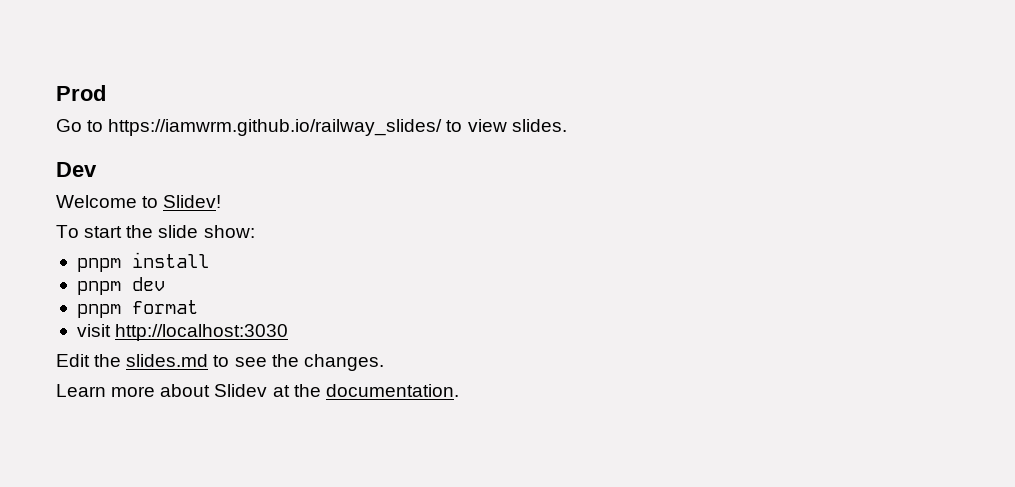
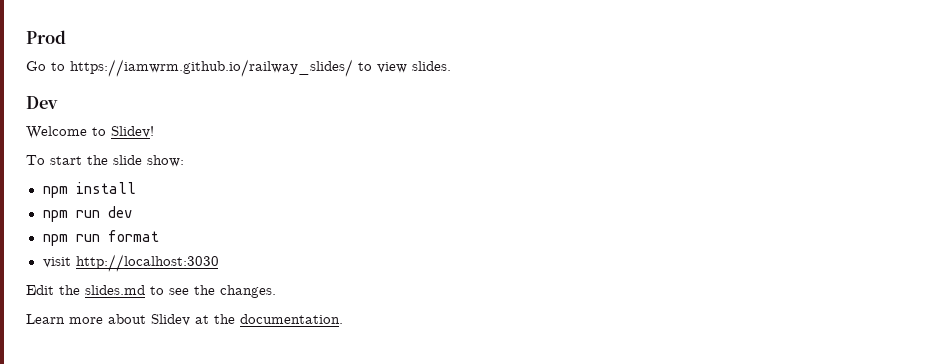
- pnpm install
+ npm install
- pnpm dev
+ npm run dev
- pnpm format
+ npm run format

